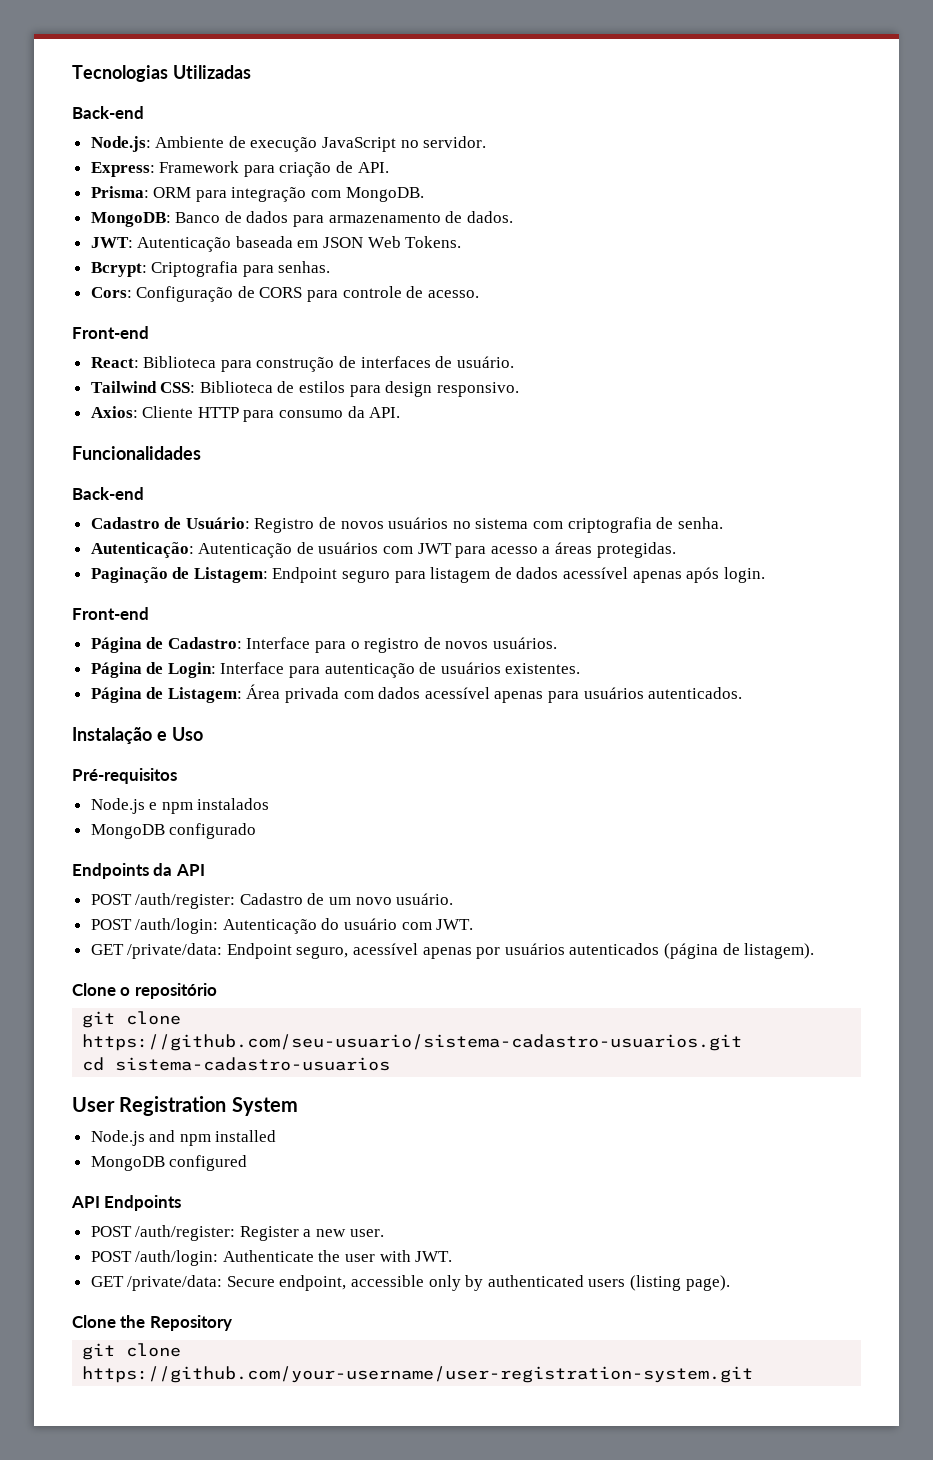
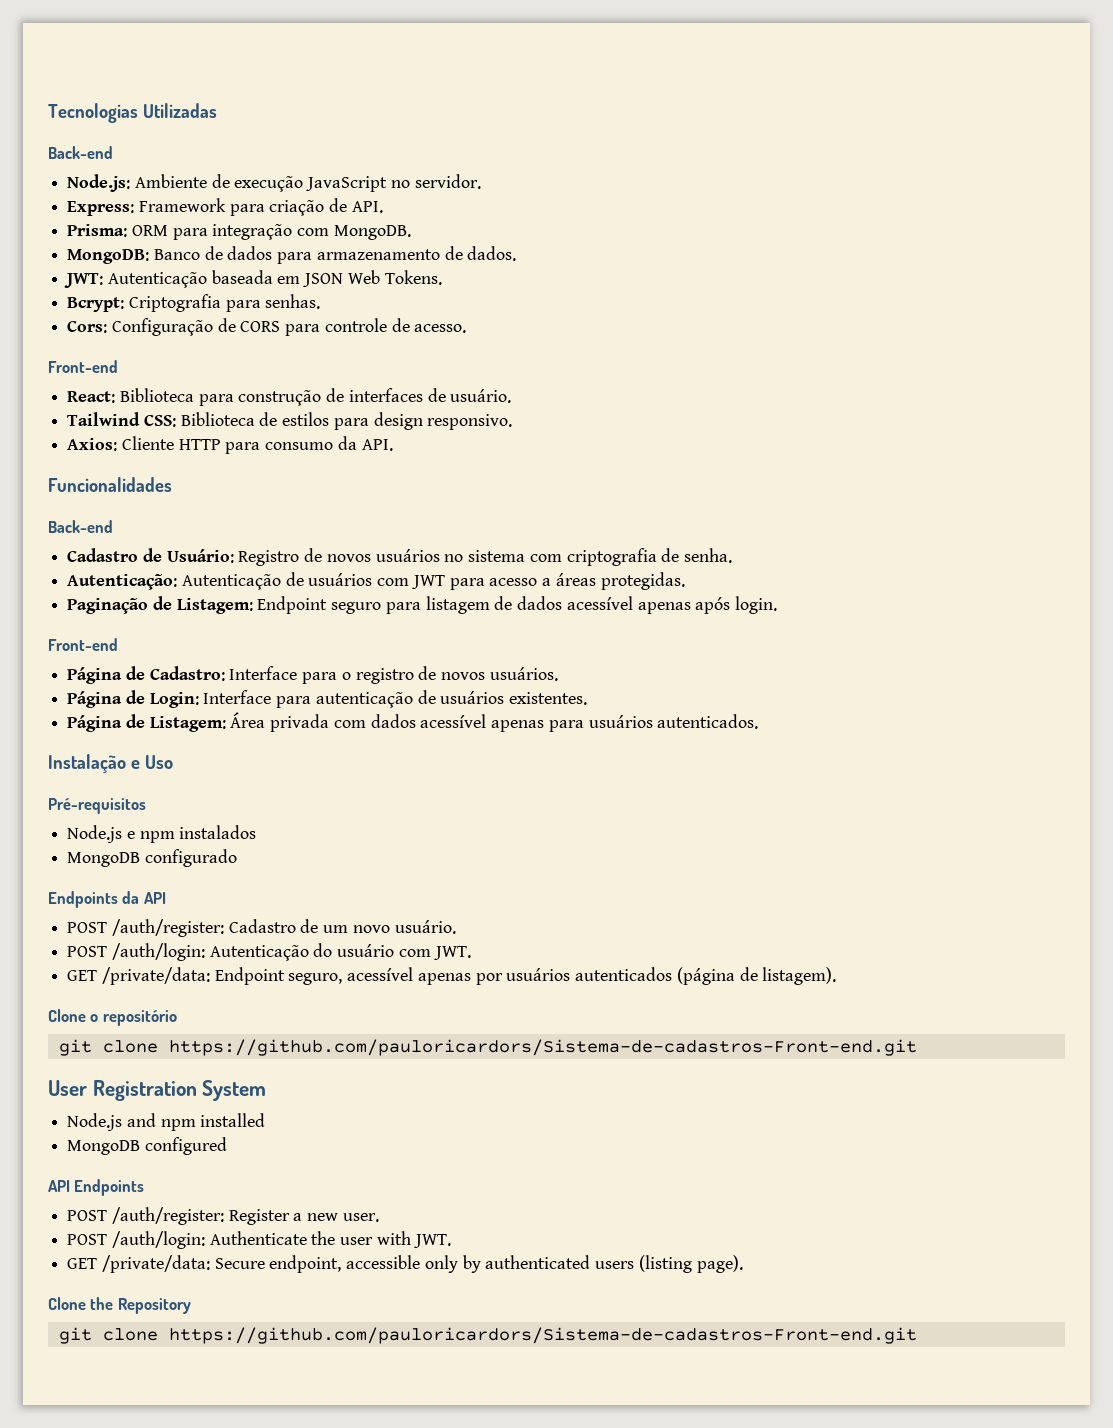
  Clone o repositório
- git clone https://github.com/seu-usuario/sistema-cadastro-usuarios.git
- cd sistema-cadastro-usuarios
+ git clone https://github.com/pauloricardors/Sistema-de-cadastros-Front-end.git
  Clone the Repository
- git clone https://github.com/your-username/user-registration-system.git
+ git clone https://github.com/pauloricardors/Sistema-de-cadastros-Front-end.git

